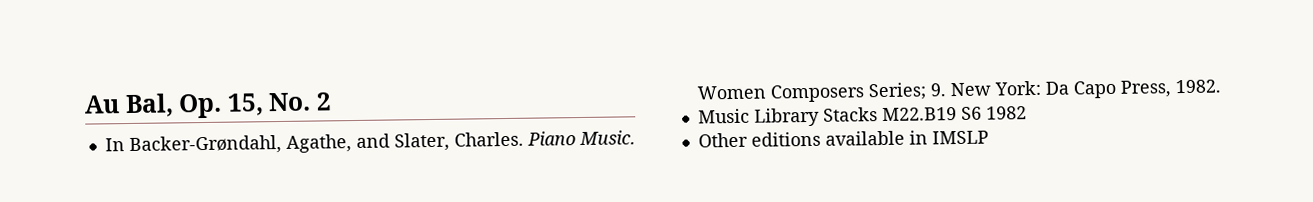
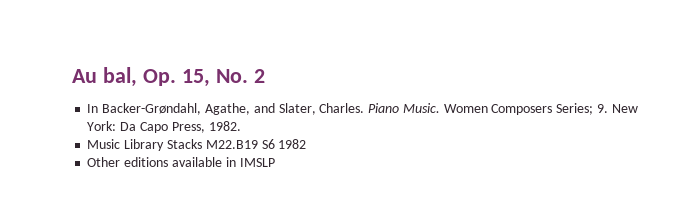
- Au Bal, Op. 15, No. 2
+ Au bal, Op. 15, No. 2

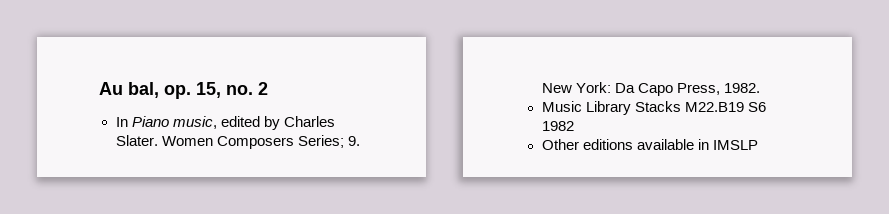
- Au bal, Op. 15, No. 2
+ Au bal, op. 15, no. 2
- In Backer-Grøndahl, Agathe, and Slater, Charles. Piano Music.
+ In Piano music, edited by Charles Slater.

